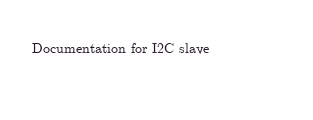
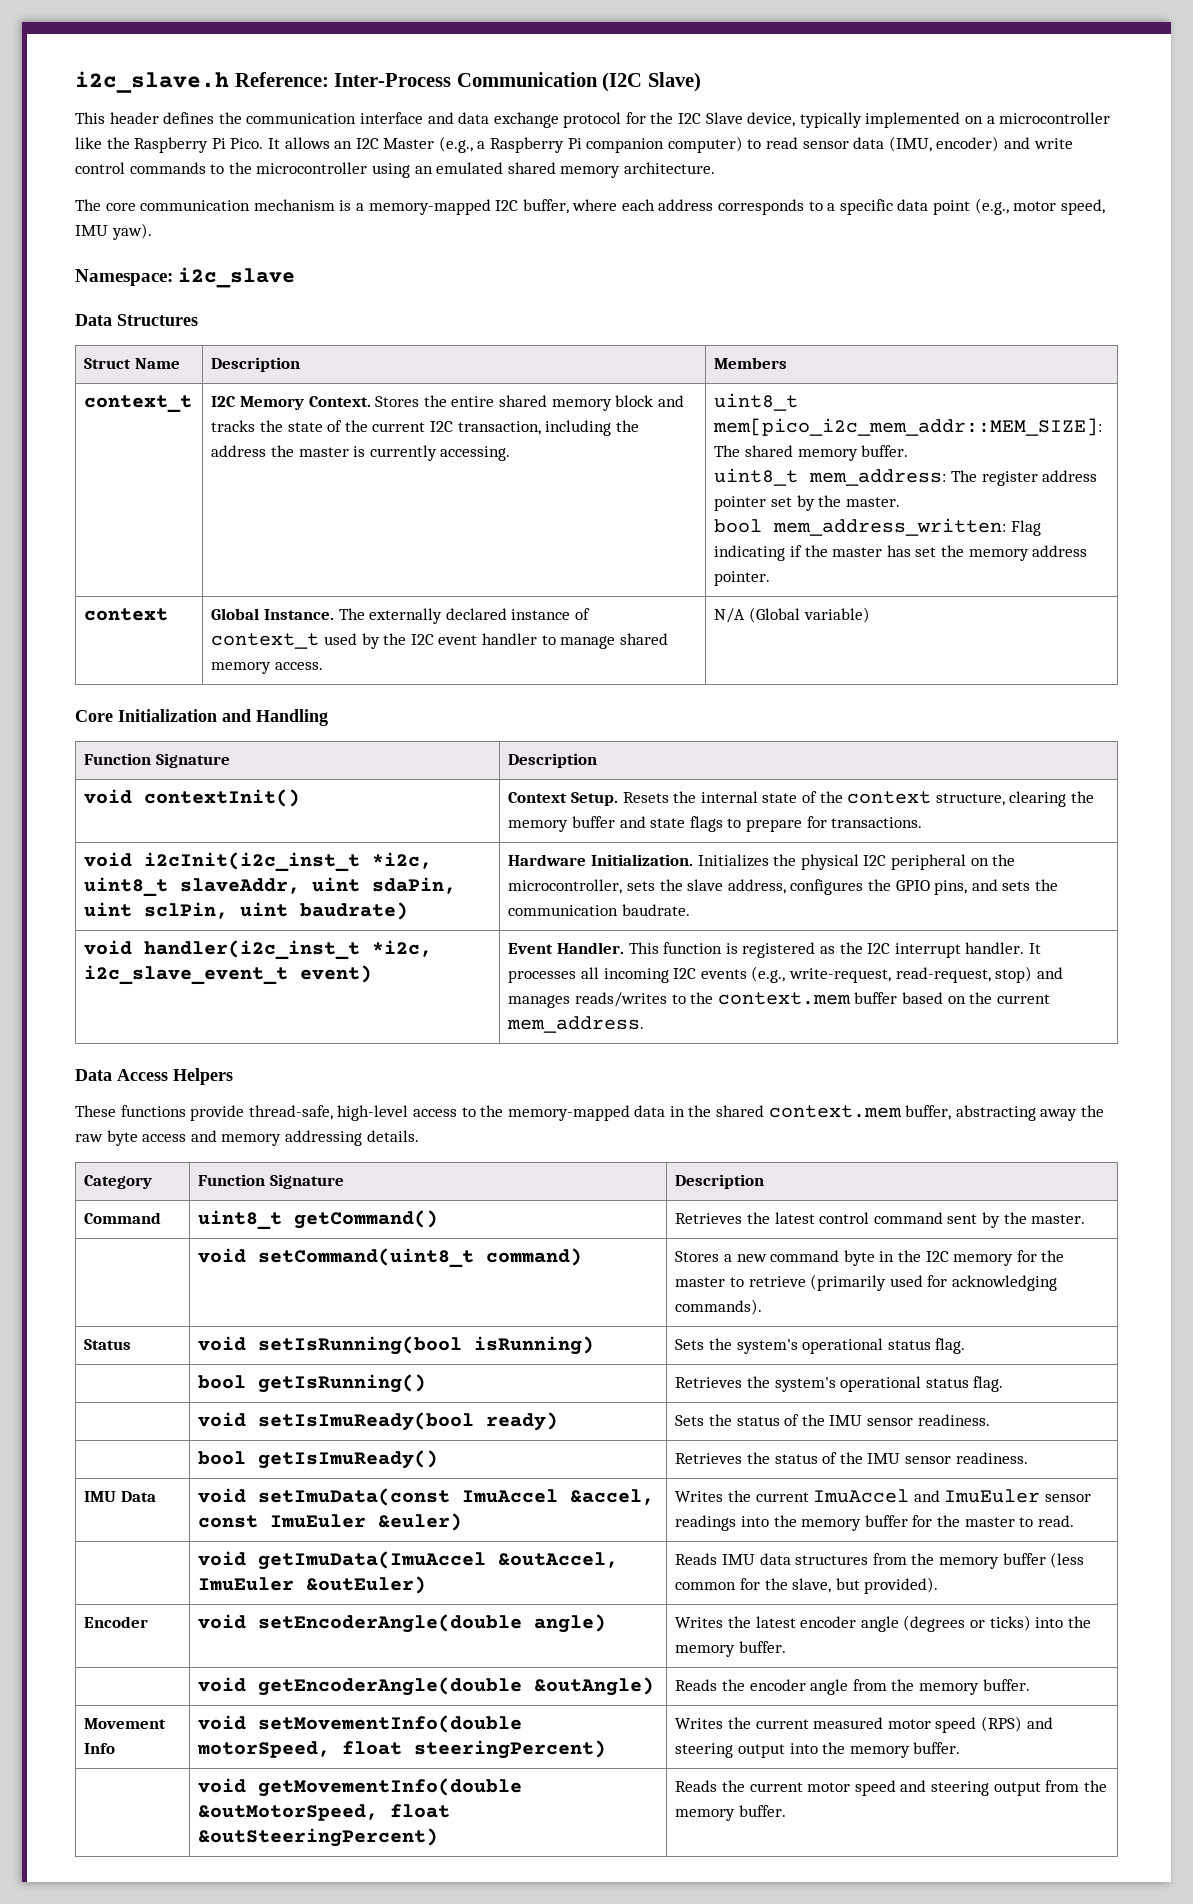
- Documentation for I2C slave
+ i2c_slave.h Reference: Inter-Process Communication (I2C Slave)
+ This header defines the communication interface and data exchange protocol for the I2C Slave device, typically implemented on a microcontroller like the Raspberry Pi Pico. It allows an I2C Master (e.g., a Raspberry Pi companion computer) to read sensor data (IMU, encoder) and write control commands to the microcontroller using an emulated shared memory architecture.
+ The core communication mechanism is a memory-mapped I2C buffer, where each address corresponds to a specific data point (e.g., motor speed, IMU yaw).
+ Namespace: i2c_slave
+ Data Structures
+ Struct Name | Description | Members
+ context_t | I2C Memory Context. Stores the entire shared memory block and tracks the state of the current I2C transaction, including the address the master is currently accessing. | uint8_t mem[pico_i2c_mem_addr::MEM_SIZE]: The shared memory buffer.
+ uint8_t mem_address: The register address pointer set by the master.
+ bool mem_address_written: Flag indicating if the master has set the memory address pointer.
+ context | Global Instance. The externally declared instance of context_t used by the I2C event handler to manage shared memory access. | N/A (Global variable)
+ Core Initialization and Handling
+ Function Signature | Description
+ void contextInit() | Context Setup. Resets the internal state of the context structure, clearing the memory buffer and state flags to prepare for transactions.
+ void i2cInit(i2c_inst_t *i2c, uint8_t slaveAddr, uint sdaPin, uint sclPin, uint baudrate) | Hardware Initialization. Initializes the physical I2C peripheral on the microcontroller, sets the slave address, configures the GPIO pins, and sets the communication baudrate.
+ void handler(i2c_inst_t *i2c, i2c_slave_event_t event) | Event Handler. This function is registered as the I2C interrupt handler. It processes all incoming I2C events (e.g., write-request, read-request, stop) and manages reads/writes to the context.mem buffer based on the current mem_address.
+ Data Access Helpers
+ These functions provide thread-safe, high-level access to the memory-mapped data in the shared context.mem buffer, abstracting away the raw byte access and memory addressing details.
+ Category | Function Signature | Description
+ Command | uint8_t getCommand() | Retrieves the latest control command sent by the master.
+ | void setCommand(uint8_t command) | Stores a new command byte in the I2C memory for the master to retrieve (primarily used for acknowledging commands).
+ Status | void setIsRunning(bool isRunning) | Sets the system's operational status flag.
+ | bool getIsRunning() | Retrieves the system's operational status flag.
+ | void setIsImuReady(bool ready) | Sets the status of the IMU sensor readiness.
+ | bool getIsImuReady() | Retrieves the status of the IMU sensor readiness.
+ IMU Data | void setImuData(const ImuAccel &accel, const ImuEuler &euler) | Writes the current ImuAccel and ImuEuler sensor readings into the memory buffer for the master to read.
+ | void getImuData(ImuAccel &outAccel, ImuEuler &outEuler) | Reads IMU data structures from the memory buffer (less common for the slave, but provided).
+ Encoder | void setEncoderAngle(double angle) | Writes the latest encoder angle (degrees or ticks) into the memory buffer.
+ | void getEncoderAngle(double &outAngle) | Reads the encoder angle from the memory buffer.
+ Movement Info | void setMovementInfo(double motorSpeed, float steeringPercent) | Writes the current measured motor speed (RPS) and steering output into the memory buffer.
+ | void getMovementInfo(double &outMotorSpeed, float &outSteeringPercent) | Reads the current motor speed and steering output from the memory buffer.

